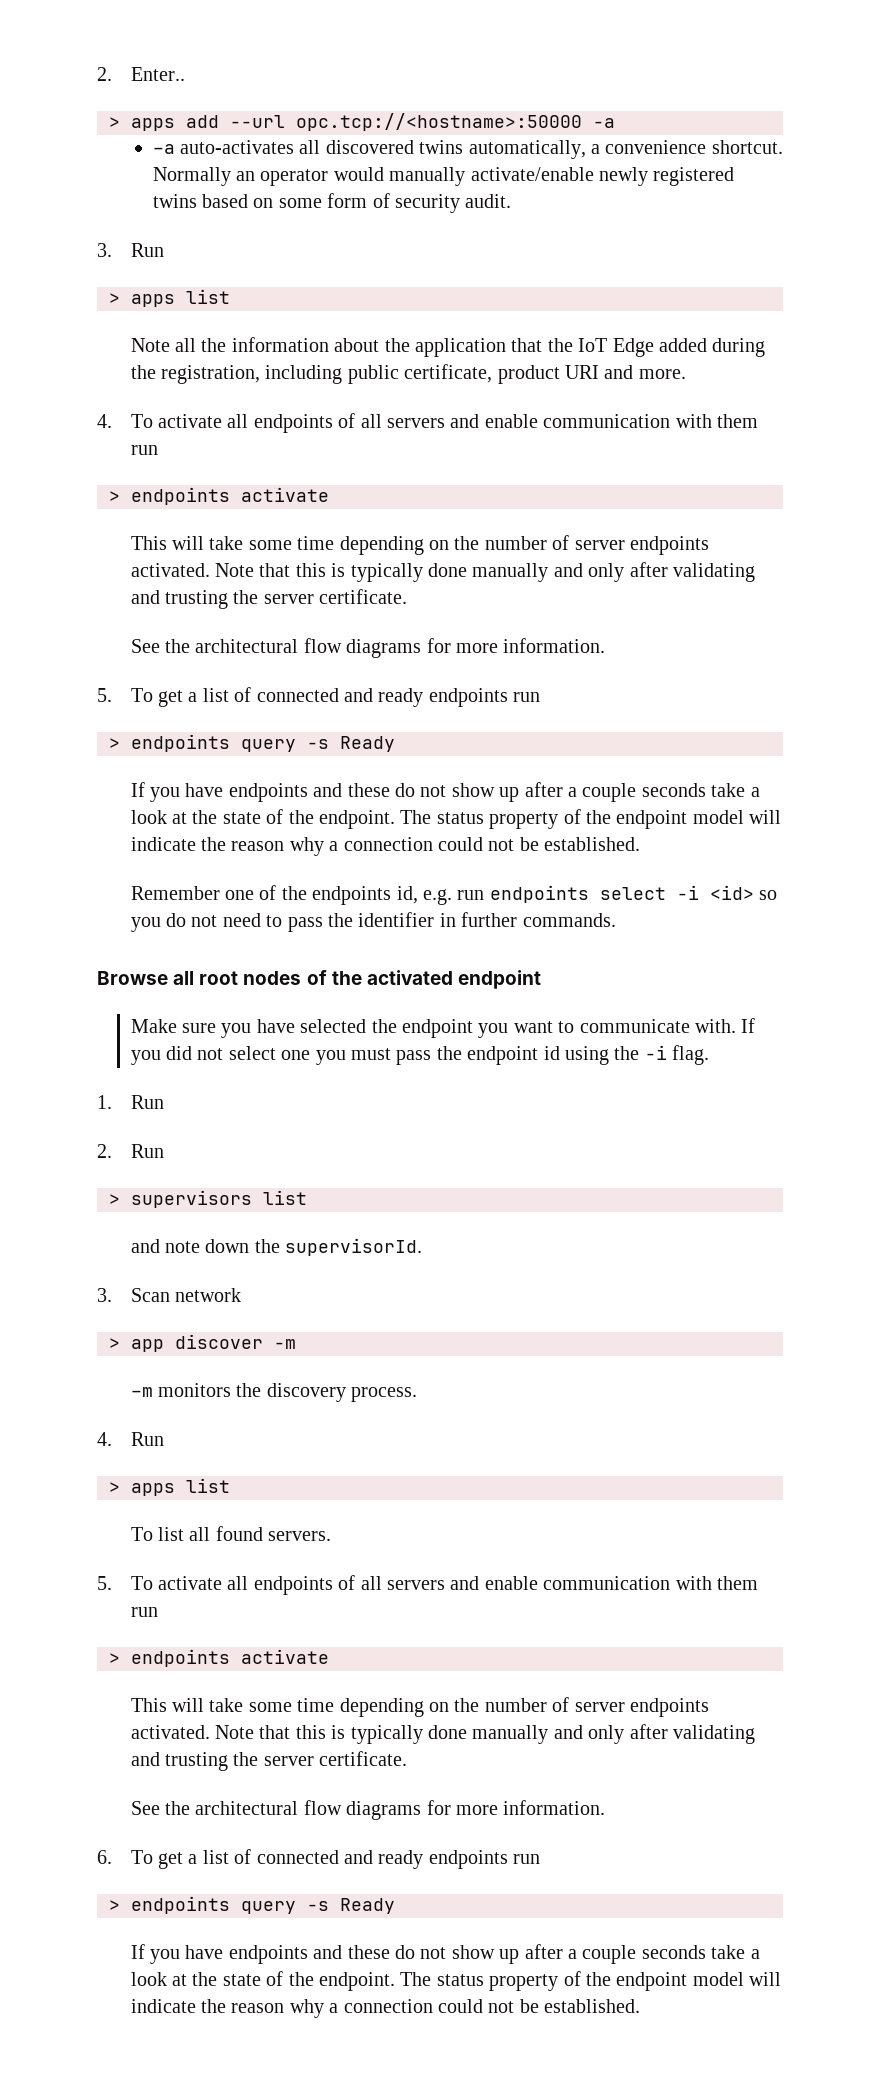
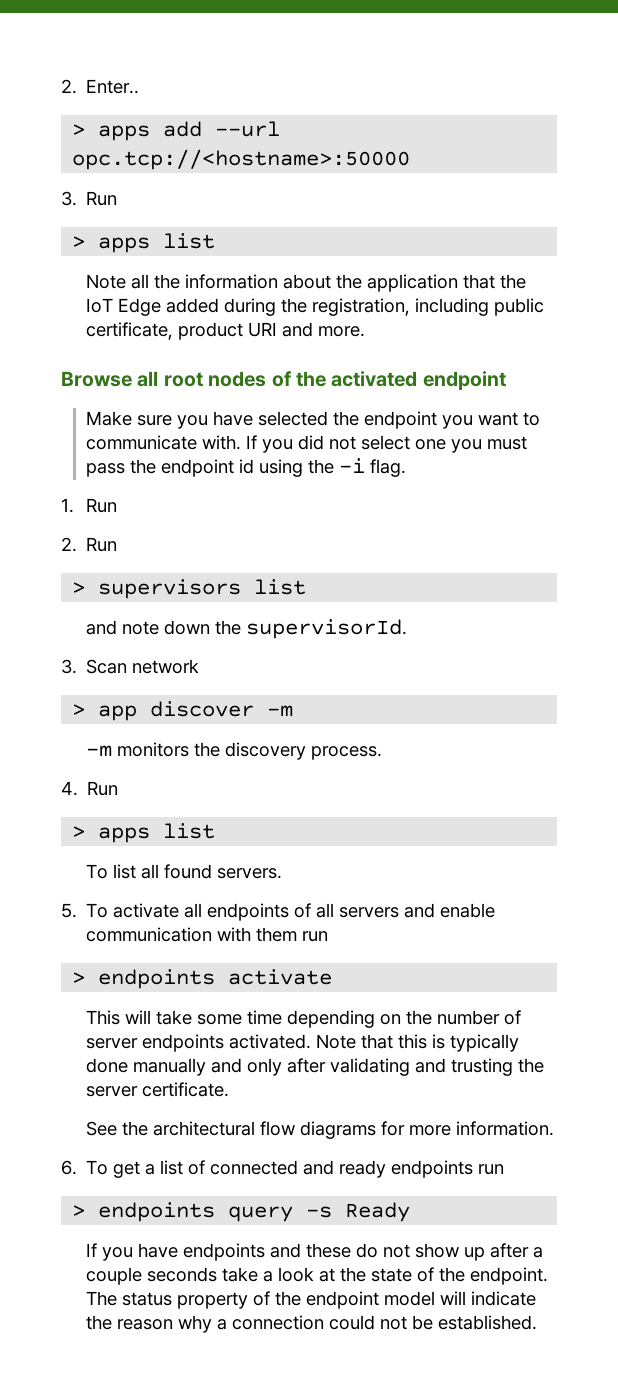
- > apps add --url opc.tcp://<hostname>:50000 -a
- –a auto-activates all discovered twins automatically, a convenience shortcut. Normally an operator would manually activate/enable newly registered twins based on some form of security audit.
+ > apps add --url opc.tcp://<hostname>:50000
- 4. To activate all endpoints of all servers and enable communication with them run
- > endpoints activate
- This will take some time depending on the number of server endpoints activated. Note that this is typically done manually and only after validating and trusting the server certificate.
- See the architectural flow diagrams for more information.
- 5. To get a list of connected and ready endpoints run
- > endpoints query -s Ready
- If you have endpoints and these do not show up after a couple seconds take a look at the state of the endpoint. The status property of the endpoint model will indicate the reason why a connection could not be established.
- Remember one of the endpoints id, e.g. run endpoints select -i <id> so you do not need to pass the identifier in further commands.

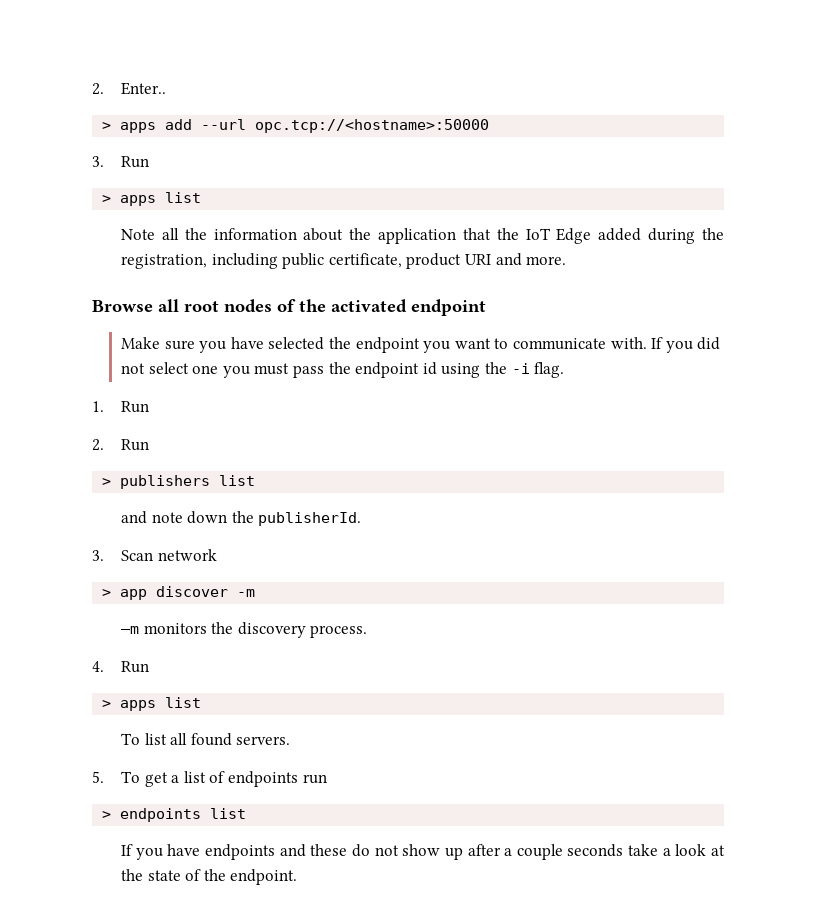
- > supervisors list
+ > publishers list
- and note down the supervisorId.
+ and note down the publisherId.
- 5. To activate all endpoints of all servers and enable communication with them run
- > endpoints activate
- This will take some time depending on the number of server endpoints activated. Note that this is typically done manually and only after validating and trusting the server certificate.
- See the architectural flow diagrams for more information.
- 6. To get a list of connected and ready endpoints run
+ 5. To get a list of endpoints run
- > endpoints query -s Ready
+ > endpoints list
- The status property of the endpoint model will indicate the reason why a connection could not be established.

